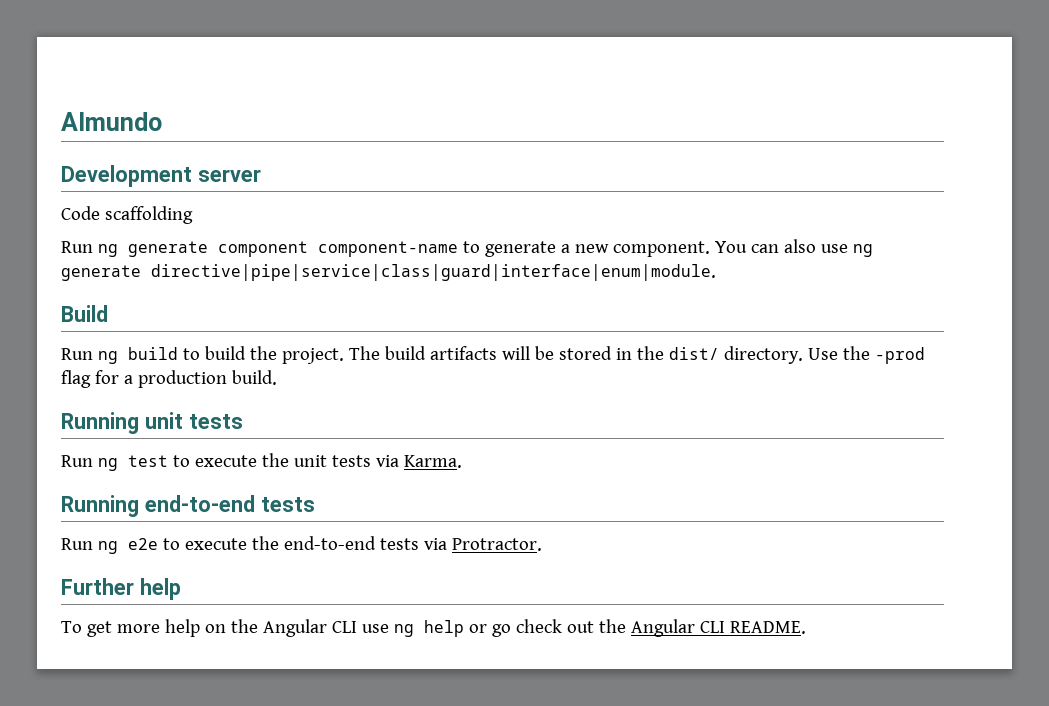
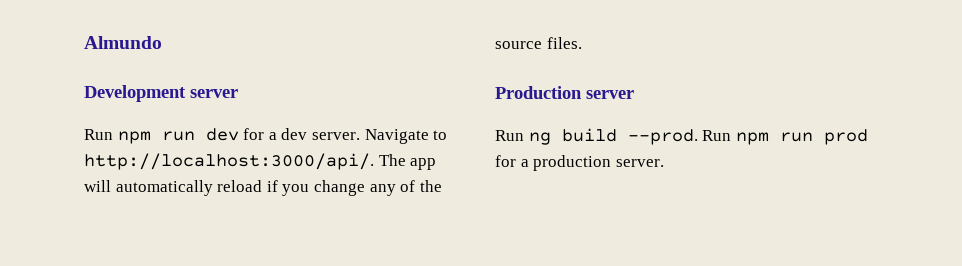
- Code scaffolding
- Run ng generate component component-name to generate a new component. You can also use ng generate directive|pipe|service|class|guard|interface|enum|module.
- Build
- Run ng build to build the project. The build artifacts will be stored in the dist/ directory. Use the -prod flag for a production build.
- Running unit tests
- Run ng test to execute the unit tests via Karma.
- Running end-to-end tests
- Run ng e2e to execute the end-to-end tests via Protractor.
- Further help
- To get more help on the Angular CLI use ng help or go check out the Angular CLI README.
+ Run npm run dev for a dev server. Navigate to http://localhost:3000/api/. The app will automatically reload if you change any of the source files.
+ Production server
+ Run ng build --prod. Run npm run prod for a production server.

